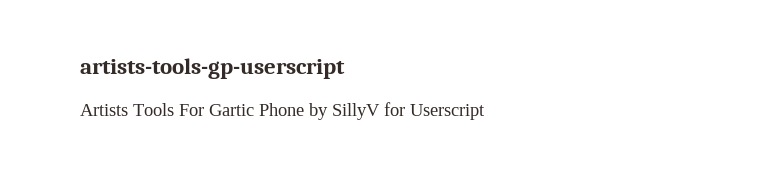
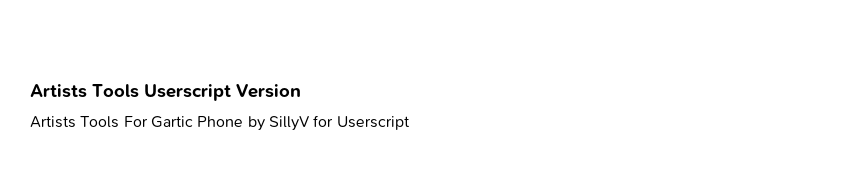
- artists-tools-gp-userscript
+ Artists Tools Userscript Version

